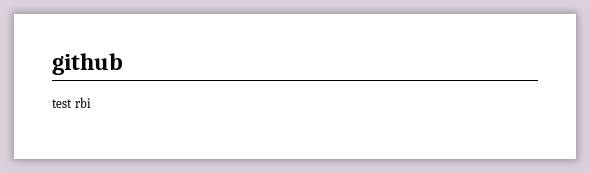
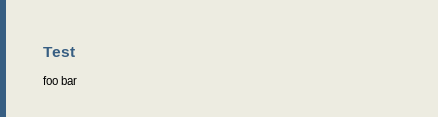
- github
- test rbi
+ Test
+ foo bar

